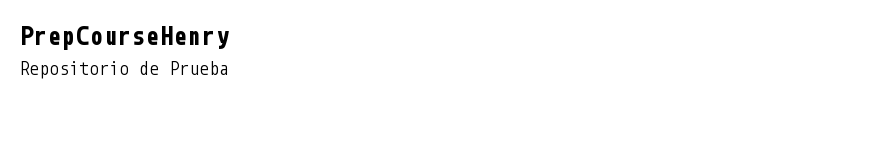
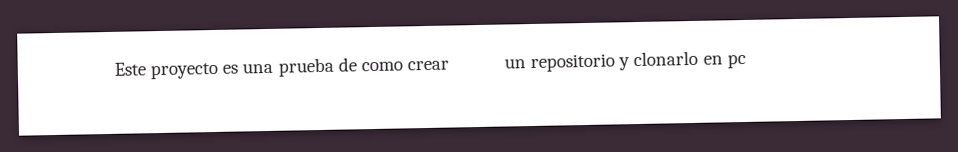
- PrepCourseHenry
- Repositorio de Prueba
+ Este proyecto es una prueba de como crear un repositorio y clonarlo en pc

